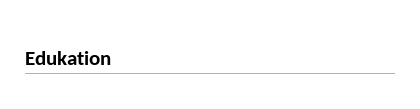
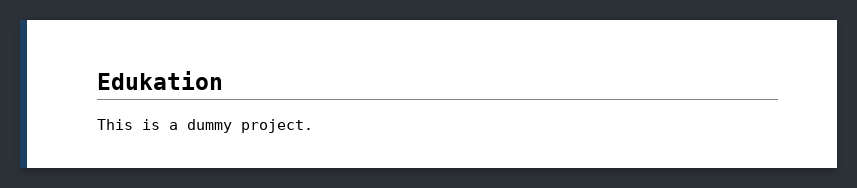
+ This is a dummy project.

